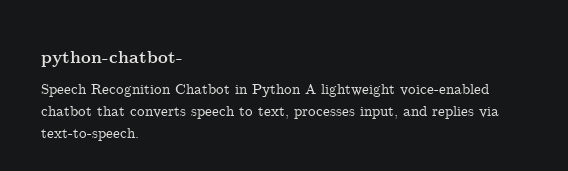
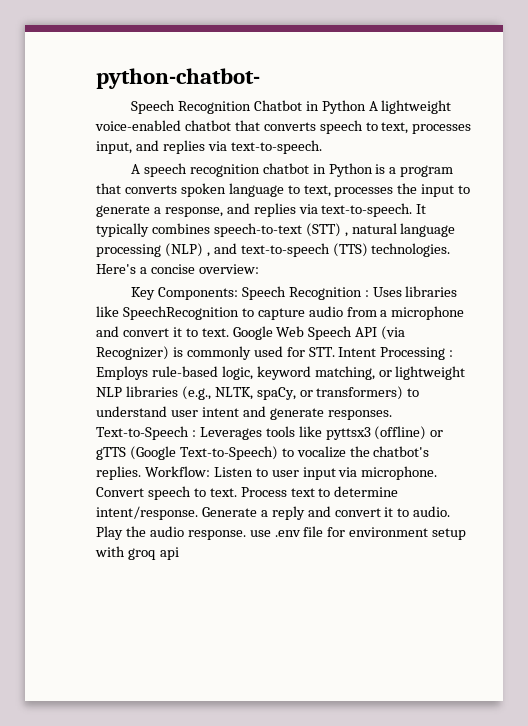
+ A speech recognition chatbot in Python is a program that converts spoken language to text, processes the input to generate a response, and replies via text-to-speech. It typically combines speech-to-text (STT) , natural language processing (NLP) , and text-to-speech (TTS) technologies. Here's a concise overview:
+ Key Components: Speech Recognition : Uses libraries like SpeechRecognition to capture audio from a microphone and convert it to text. Google Web Speech API (via Recognizer) is commonly used for STT. Intent Processing : Employs rule-based logic, keyword matching, or lightweight NLP libraries (e.g., NLTK, spaCy, or transformers) to understand user intent and generate responses. Text-to-Speech : Leverages tools like pyttsx3 (offline) or gTTS (Google Text-to-Speech) to vocalize the chatbot's replies. Workflow: Listen to user input via microphone. Convert speech to text. Process text to determine intent/response. Generate a reply and convert it to audio. Play the audio response. use .env file for environment setup with groq api

